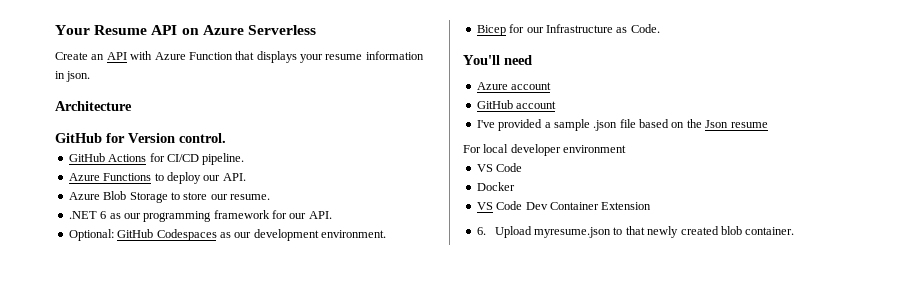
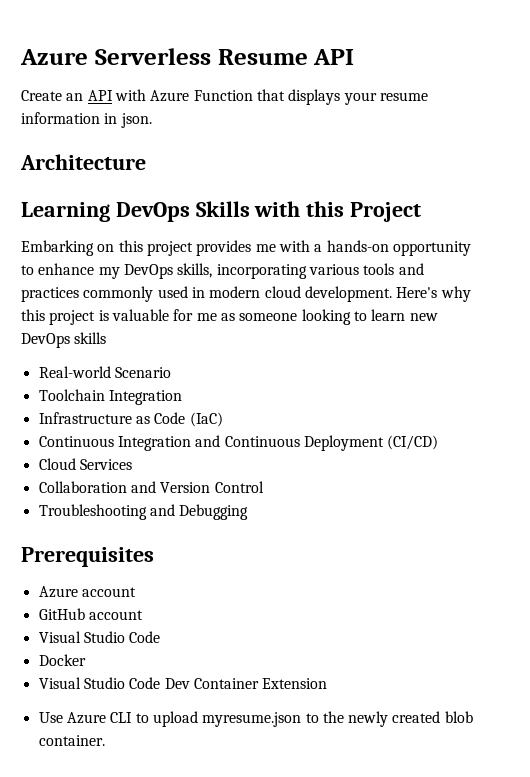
- Your Resume API on Azure Serverless
+ Azure Serverless Resume API
- GitHub for Version control.
- GitHub Actions for CI/CD pipeline.
- Azure Functions to deploy our API.
- Azure Blob Storage to store our resume.
- .NET 6 as our programming framework for our API.
- Optional: GitHub Codespaces as our development environment.
- Bicep for our Infrastructure as Code.
- You'll need
+ Learning DevOps Skills with this Project
+ Embarking on this project provides me with a hands-on opportunity to enhance my DevOps skills, incorporating various tools and practices commonly used in modern cloud development. Here's why this project is valuable for me as someone looking to learn new DevOps skills
+ Real-world Scenario
+ Toolchain Integration
+ Infrastructure as Code (IaC)
+ Continuous Integration and Continuous Deployment (CI/CD)
+ Cloud Services
+ Collaboration and Version Control
+ Troubleshooting and Debugging
+ Prerequisites
  Azure account
  GitHub account
- I've provided a sample .json file based on the Json resume
- For local developer environment
- VS Code
+ Visual Studio Code
- VS Code Dev Container Extension
+ Visual Studio Code Dev Container Extension
- 6. Upload myresume.json to that newly created blob container.
+ Use Azure CLI to upload myresume.json to the newly created blob container.

